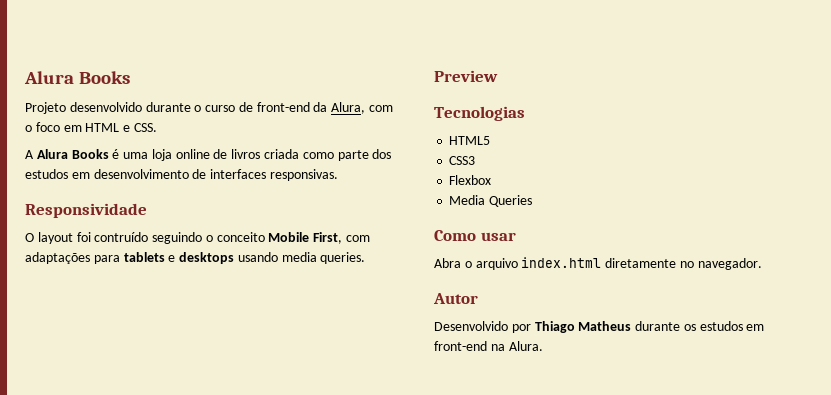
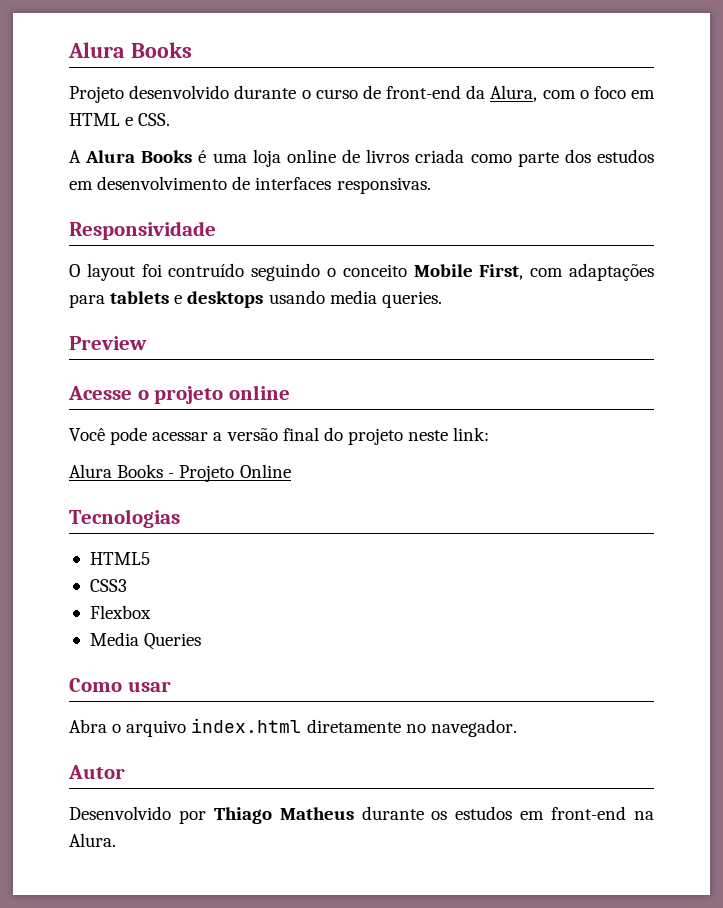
+ Acesse o projeto online
+ Você pode acessar a versão final do projeto neste link:
+ Alura Books - Projeto Online

